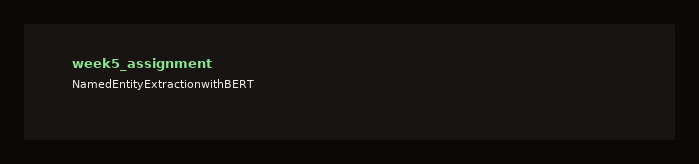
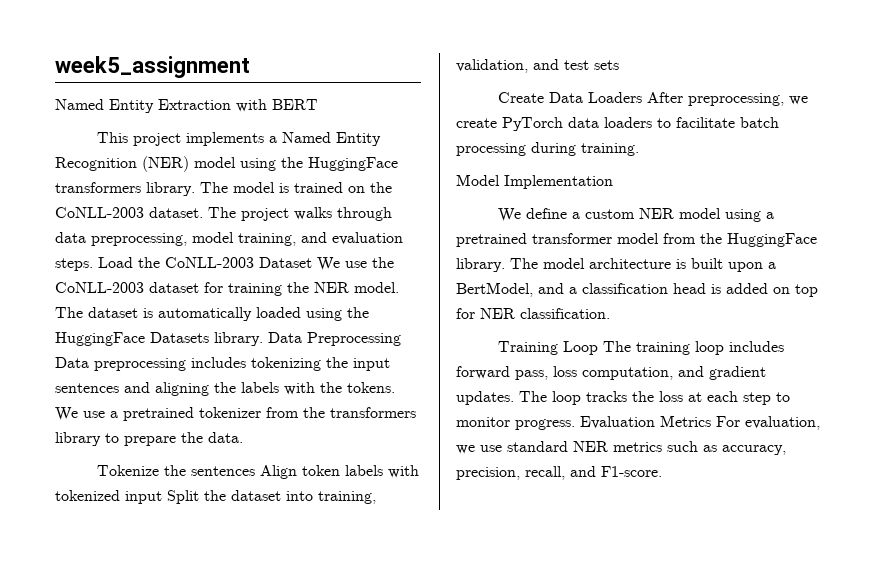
- NamedEntityExtractionwithBERT
+ Named Entity Extraction with BERT
+ This project implements a Named Entity Recognition (NER) model using the HuggingFace transformers library. The model is trained on the CoNLL-2003 dataset. The project walks through data preprocessing, model training, and evaluation steps. Load the CoNLL-2003 Dataset We use the CoNLL-2003 dataset for training the NER model. The dataset is automatically loaded using the HuggingFace Datasets library. Data Preprocessing Data preprocessing includes tokenizing the input sentences and aligning the labels with the tokens. We use a pretrained tokenizer from the transformers library to prepare the data.
+ Tokenize the sentences Align token labels with tokenized input Split the dataset into training, validation, and test sets
+ Create Data Loaders After preprocessing, we create PyTorch data loaders to facilitate batch processing during training.
+ Model Implementation
+ We define a custom NER model using a pretrained transformer model from the HuggingFace library. The model architecture is built upon a BertModel, and a classification head is added on top for NER classification.
+ Training Loop The training loop includes forward pass, loss computation, and gradient updates. The loop tracks the loss at each step to monitor progress. Evaluation Metrics For evaluation, we use standard NER metrics such as accuracy, precision, recall, and F1-score.

